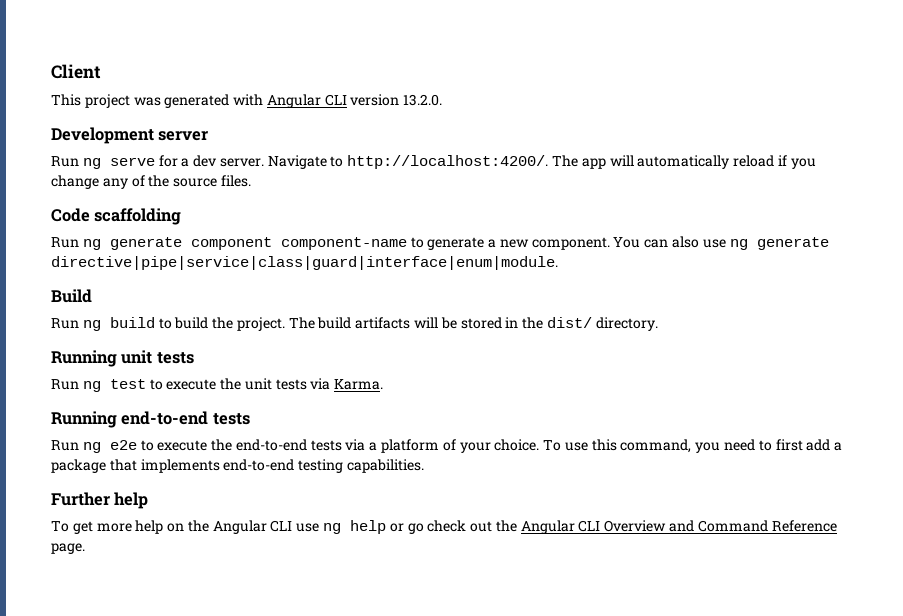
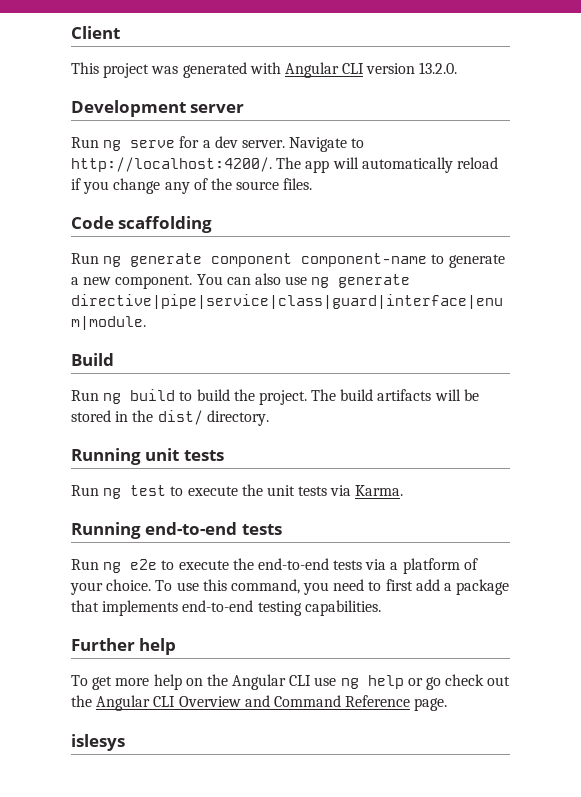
+ islesys

